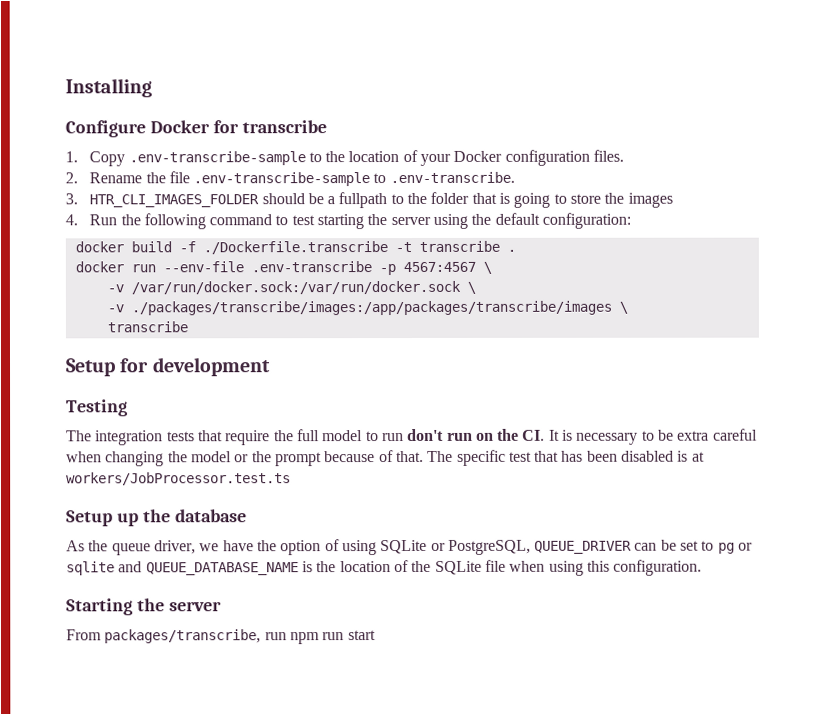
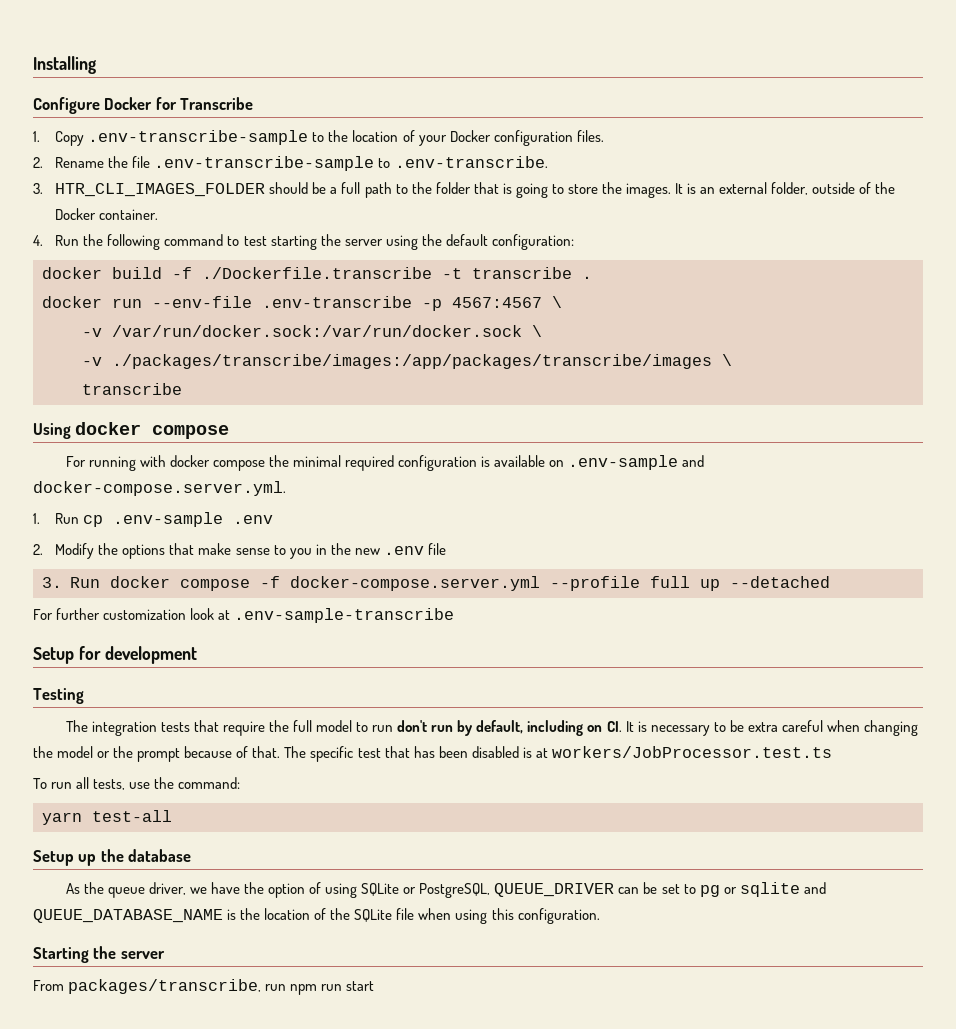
- Configure Docker for transcribe
+ Configure Docker for Transcribe
- 3. HTR_CLI_IMAGES_FOLDER should be a fullpath to the folder that is going to store the images
+ 3. HTR_CLI_IMAGES_FOLDER should be a full path to the folder that is going to store the images. It is an external folder, outside of the Docker container.
+ Using docker compose
+ For running with docker compose the minimal required configuration is available on .env-sample and docker-compose.server.yml.
+ 1. Run cp .env-sample .env
+ 2. Modify the options that make sense to you in the new .env file
+ 3. Run docker compose -f docker-compose.server.yml --profile full up --detached
+ For further customization look at .env-sample-transcribe
- The integration tests that require the full model to run don't run on the CI. It is necessary to be extra careful when changing the model or the prompt because of that.
+ The integration tests that require the full model to run don't run by default, including on CI. It is necessary to be extra careful when changing the model or the prompt because of that.
+ To run all tests, use the command:
+ yarn test-all

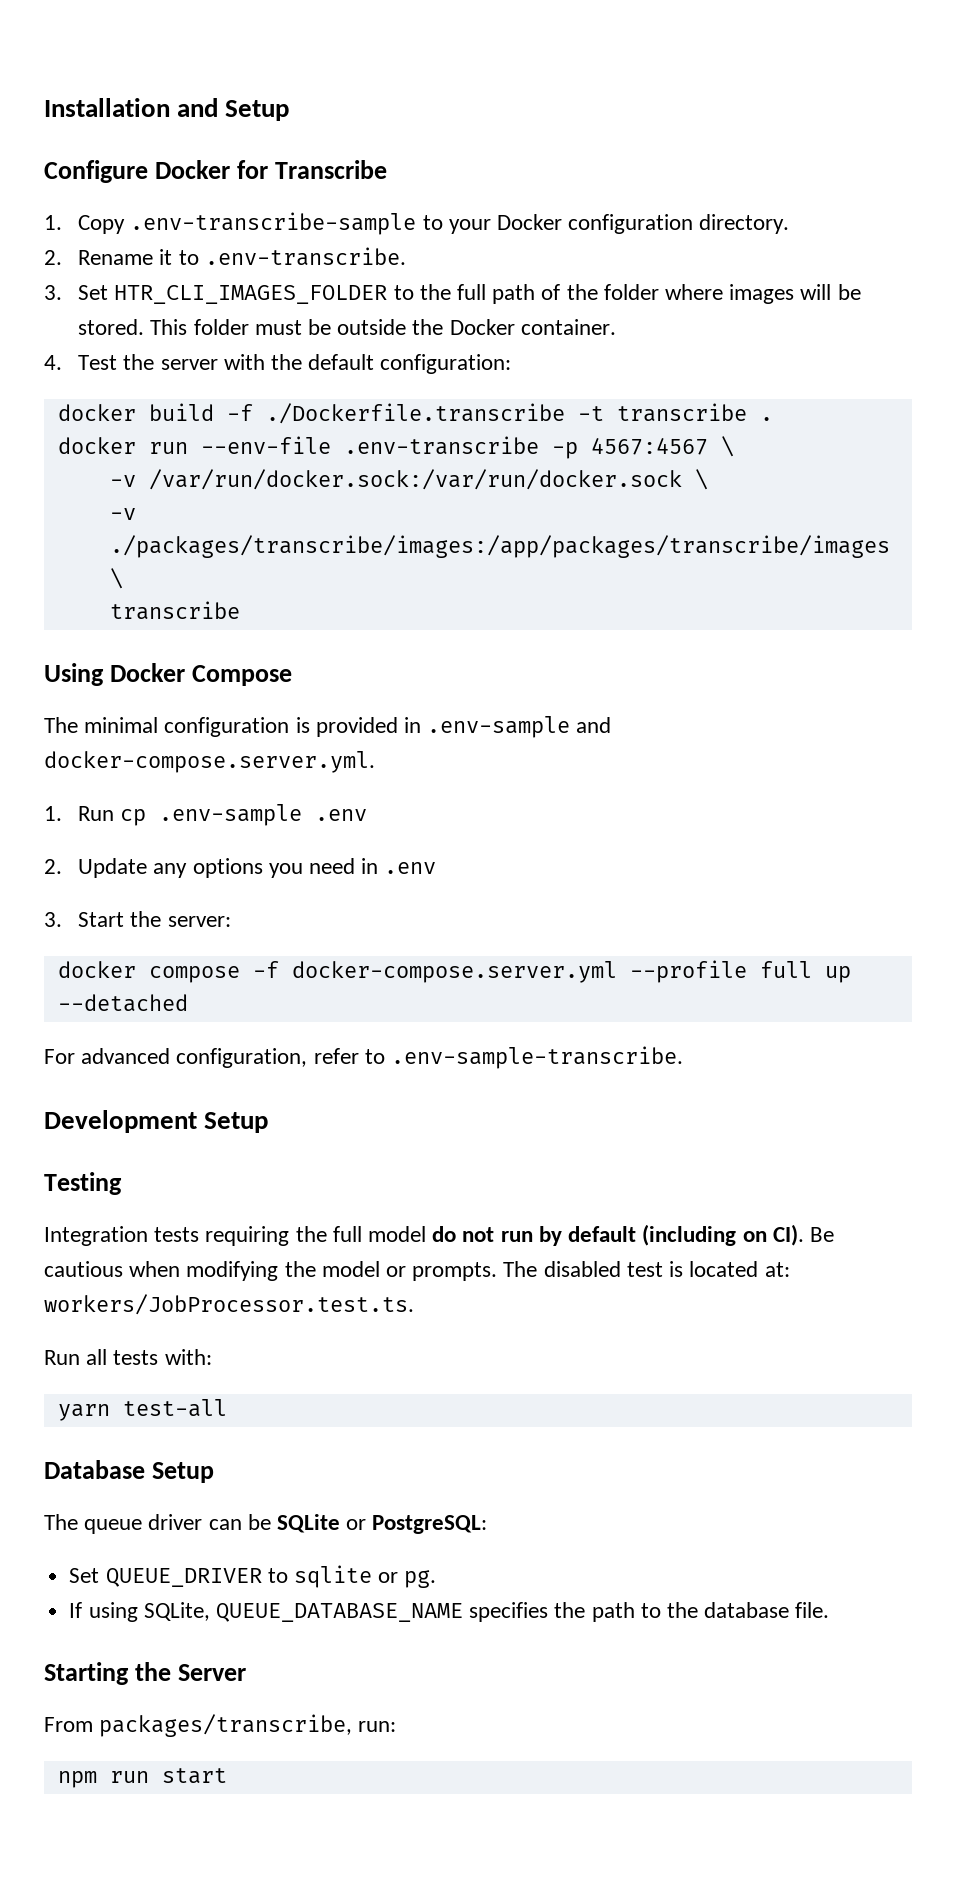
- Installing
+ Installation and Setup
- 1. Copy .env-transcribe-sample to the location of your Docker configuration files.
+ 1. Copy .env-transcribe-sample to your Docker configuration directory.
- 2. Rename the file .env-transcribe-sample to .env-transcribe.
+ 2. Rename it to .env-transcribe.
- 3. HTR_CLI_IMAGES_FOLDER should be a full path to the folder that is going to store the images. It is an external folder, outside of the Docker container.
- 4. Run the following command to test starting the server using the default configuration:
+ 3. Set HTR_CLI_IMAGES_FOLDER to the full path of the folder where images will be stored. This folder must be outside the Docker container.
+ 4. Test the server with the default configuration:
- Using docker compose
- For running with docker compose the minimal required configuration is available on .env-sample and docker-compose.server.yml.
+ Using Docker Compose
+ The minimal configuration is provided in .env-sample and docker-compose.server.yml.
- 2. Modify the options that make sense to you in the new .env file
- 3. Run docker compose -f docker-compose.server.yml --profile full up --detached
+ 2. Update any options you need in .env
+ 3. Start the server:
+ docker compose -f docker-compose.server.yml --profile full up --detached
- For further customization look at .env-sample-transcribe
- Setup for development
+ For advanced configuration, refer to .env-sample-transcribe.
+ Development Setup
- The integration tests that require the full model to run don't run by default, including on CI. It is necessary to be extra careful when changing the model or the prompt because of that. The specific test that has been disabled is at workers/JobProcessor.test.ts
- To run all tests, use the command:
+ Integration tests requiring the full model do not run by default (including on CI). Be cautious when modifying the model or prompts. The disabled test is located at: workers/JobProcessor.test.ts.
+ Run all tests with:
- Setup up the database
- As the queue driver, we have the option of using SQLite or PostgreSQL, QUEUE_DRIVER can be set to pg or sqlite and QUEUE_DATABASE_NAME is the location of the SQLite file when using this configuration.
+ Database Setup
+ The queue driver can be SQLite or PostgreSQL:
+ Set QUEUE_DRIVER to sqlite or pg.
+ If using SQLite, QUEUE_DATABASE_NAME specifies the path to the database file.
- Starting the server
+ Starting the Server
- From packages/transcribe, run npm run start
+ From packages/transcribe, run:
+ npm run start

